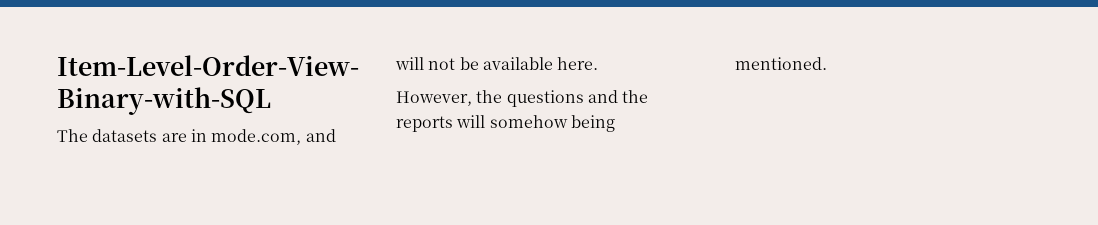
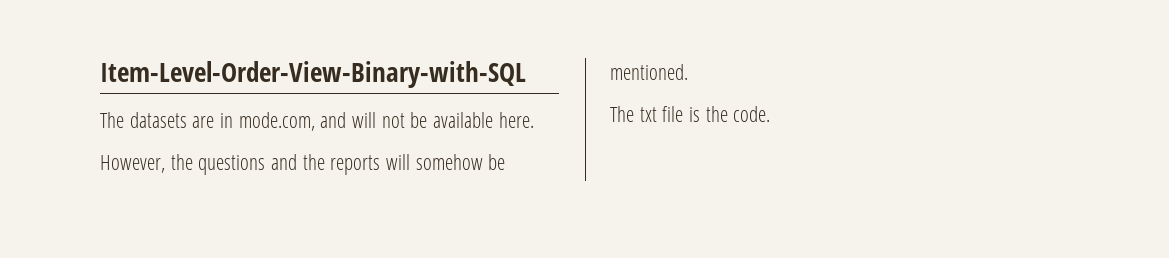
- However, the questions and the reports will somehow being mentioned.
+ However, the questions and the reports will somehow be mentioned.
+ The txt file is the code.

